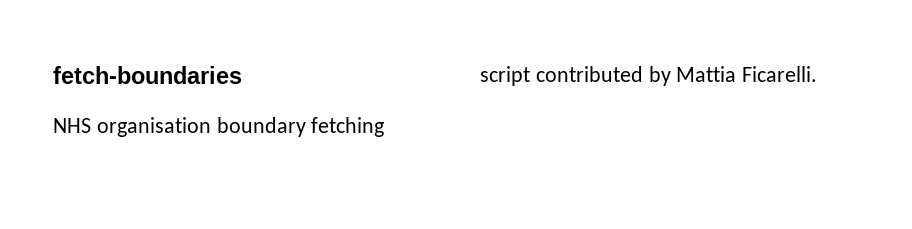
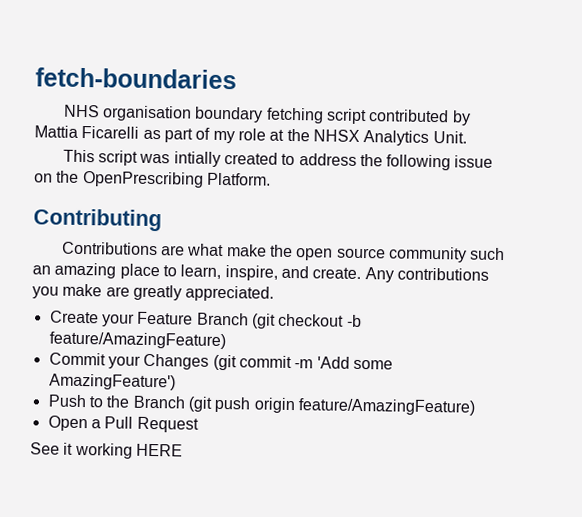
- NHS organisation boundary fetching script contributed by Mattia Ficarelli.
+ NHS organisation boundary fetching script contributed by Mattia Ficarelli as part of my role at the NHSX Analytics Unit.
+ This script was intially created to address the following issue on the OpenPrescribing Platform.
+ Contributing
+ Contributions are what make the open source community such an amazing place to learn, inspire, and create. Any contributions you make are greatly appreciated.
+ Create your Feature Branch (git checkout -b feature/AmazingFeature)
+ Commit your Changes (git commit -m 'Add some AmazingFeature')
+ Push to the Branch (git push origin feature/AmazingFeature)
+ Open a Pull Request
+ See it working HERE

